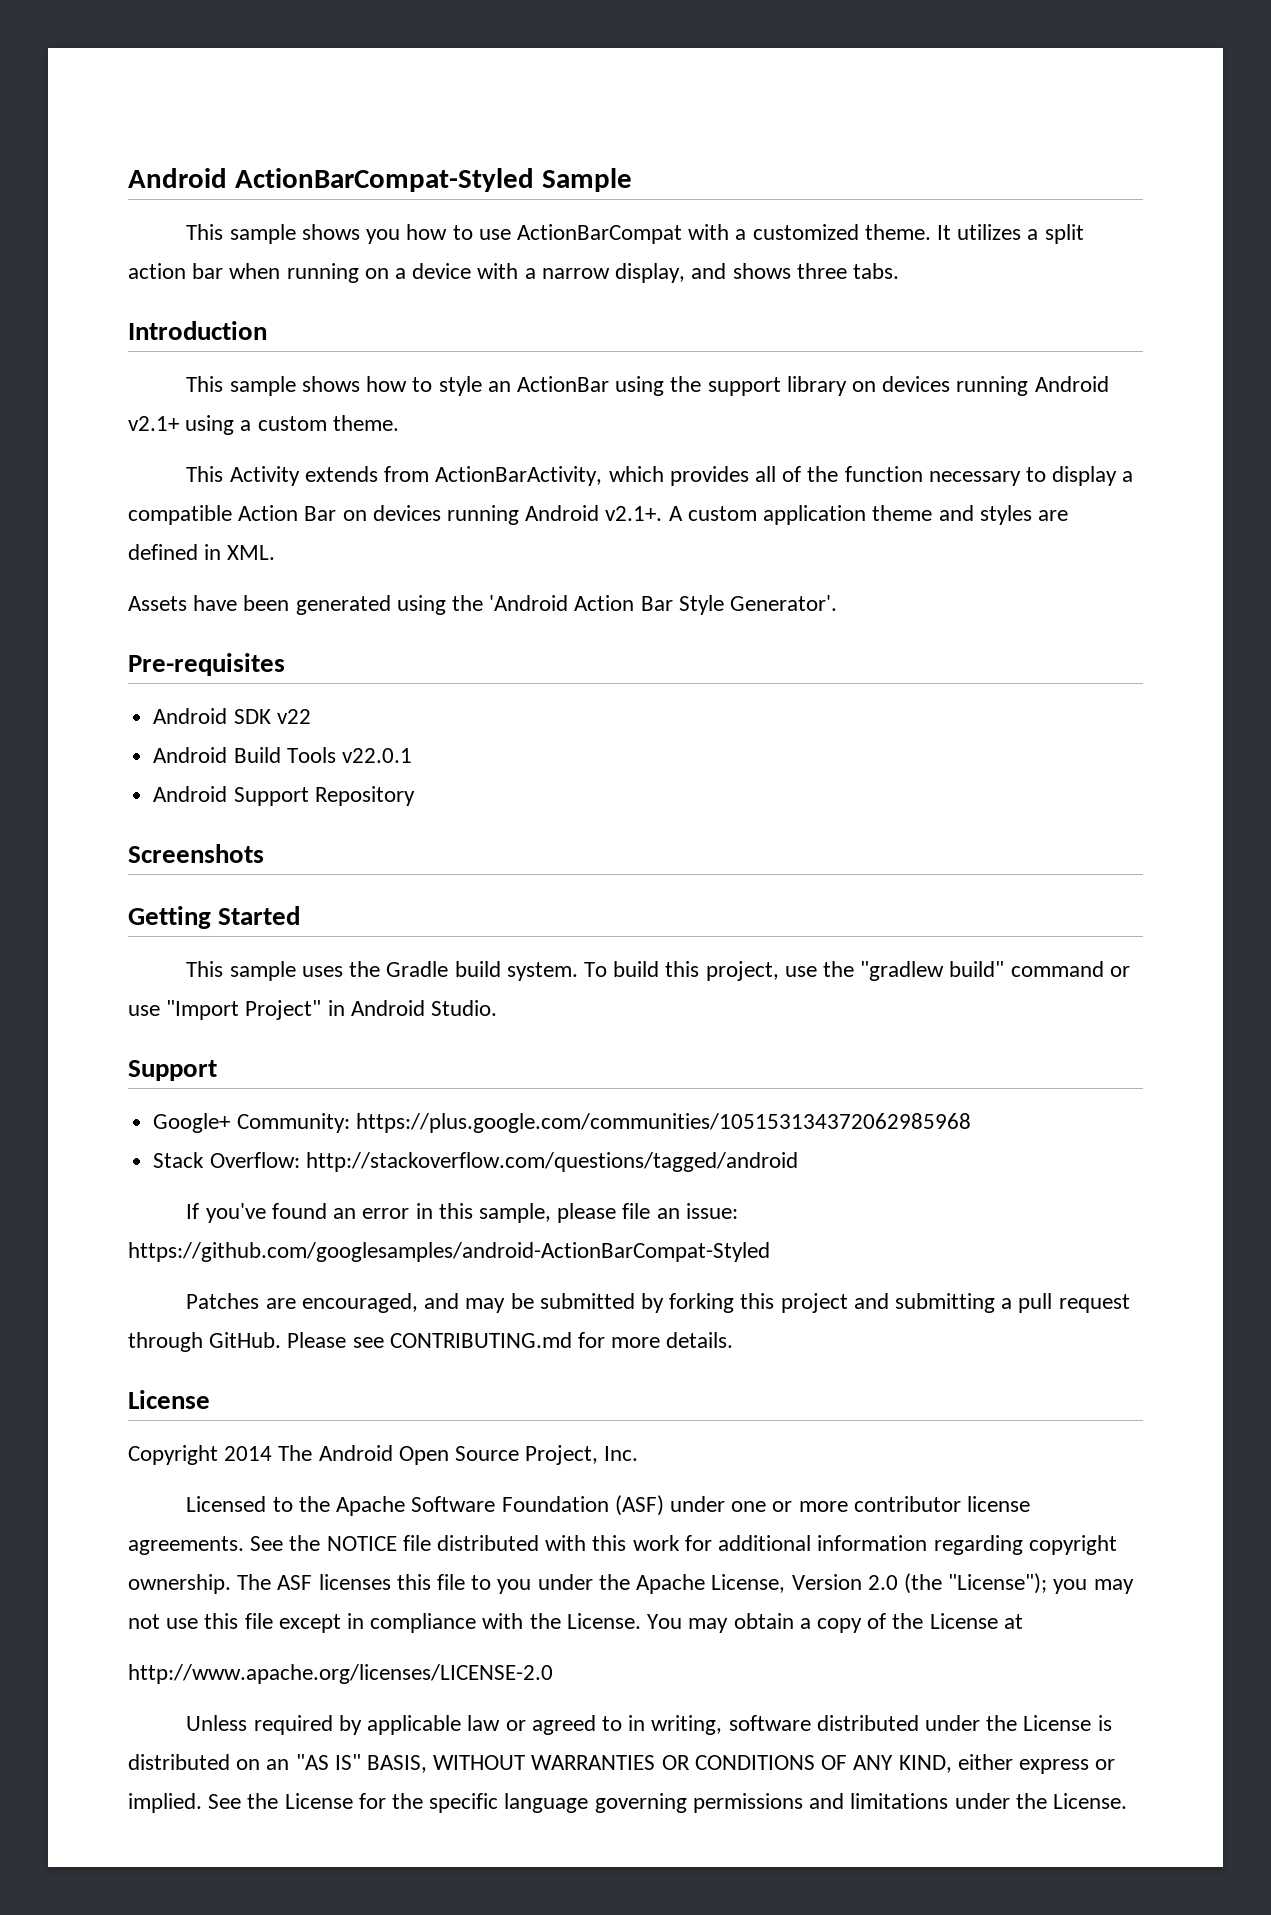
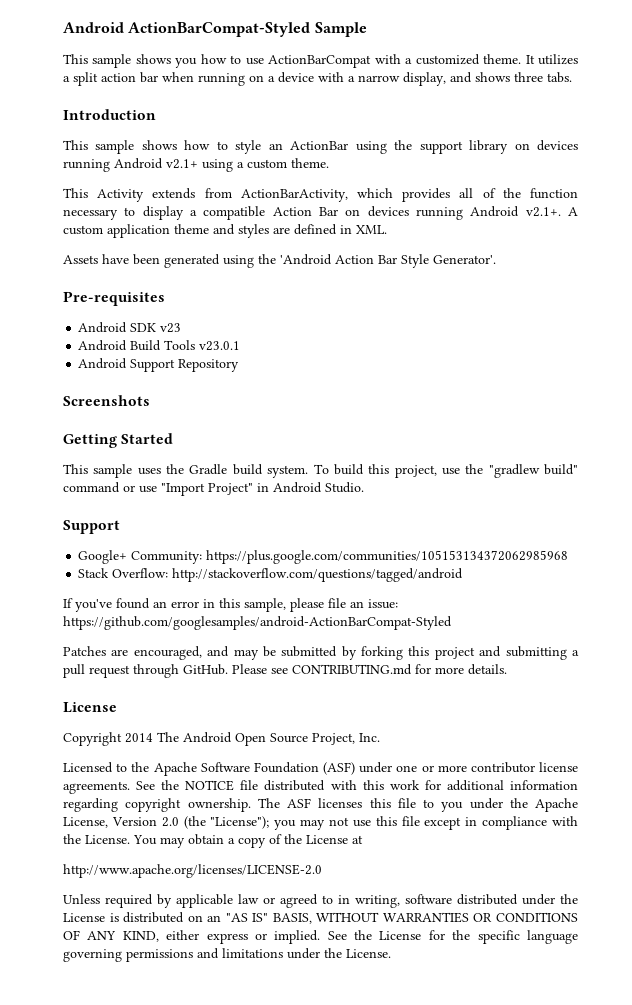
- Android SDK v22
+ Android SDK v23
- Android Build Tools v22.0.1
+ Android Build Tools v23.0.1

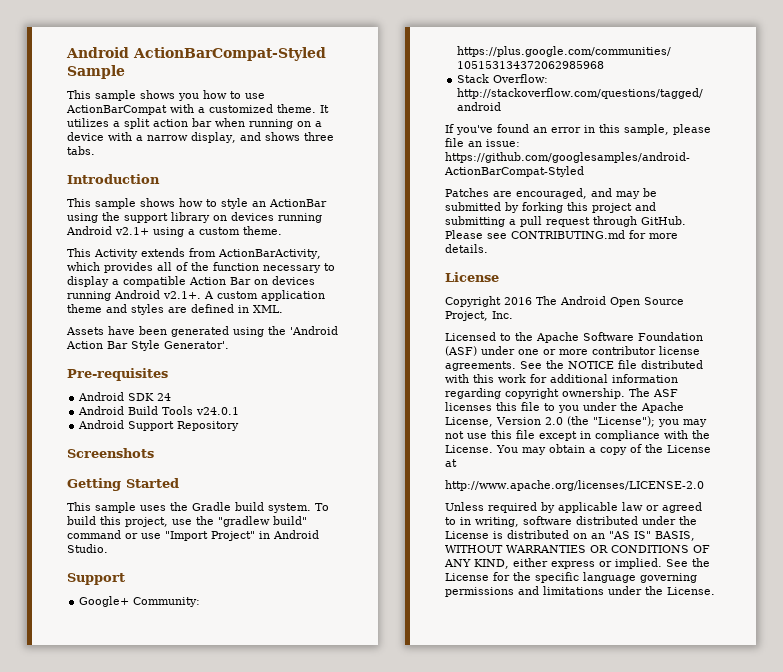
- Android SDK v23
+ Android SDK 24
- Android Build Tools v23.0.1
+ Android Build Tools v24.0.1
- Copyright 2014 The Android Open Source Project, Inc.
+ Copyright 2016 The Android Open Source Project, Inc.

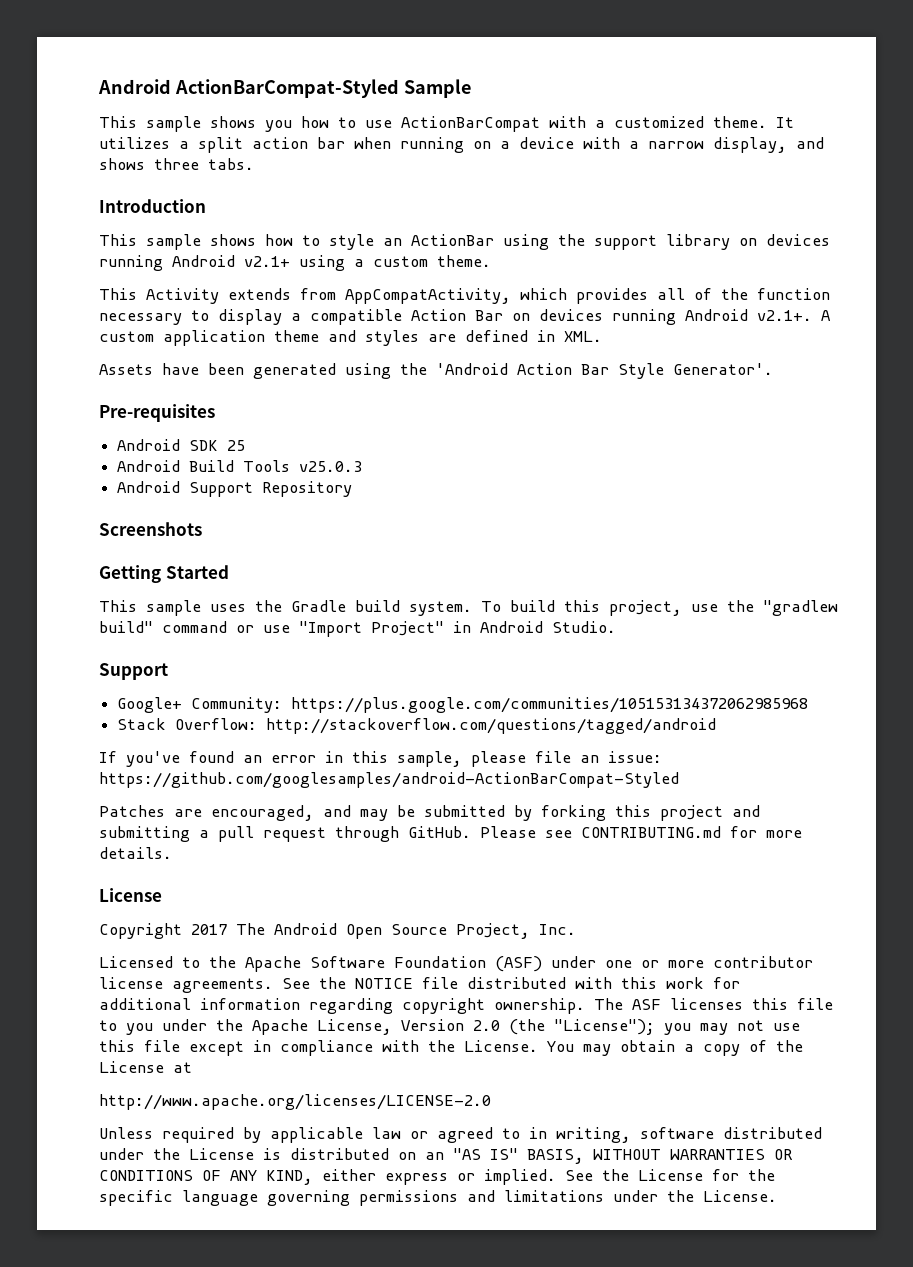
- This Activity extends from ActionBarActivity, which provides all of the function necessary to display a compatible Action Bar on devices running Android v2.1+. A custom application theme and styles are defined in XML.
+ This Activity extends from AppCompatActivity, which provides all of the function necessary to display a compatible Action Bar on devices running Android v2.1+. A custom application theme and styles are defined in XML.
- Android SDK 24
+ Android SDK 25
- Android Build Tools v24.0.1
+ Android Build Tools v25.0.3
- Copyright 2016 The Android Open Source Project, Inc.
+ Copyright 2017 The Android Open Source Project, Inc.

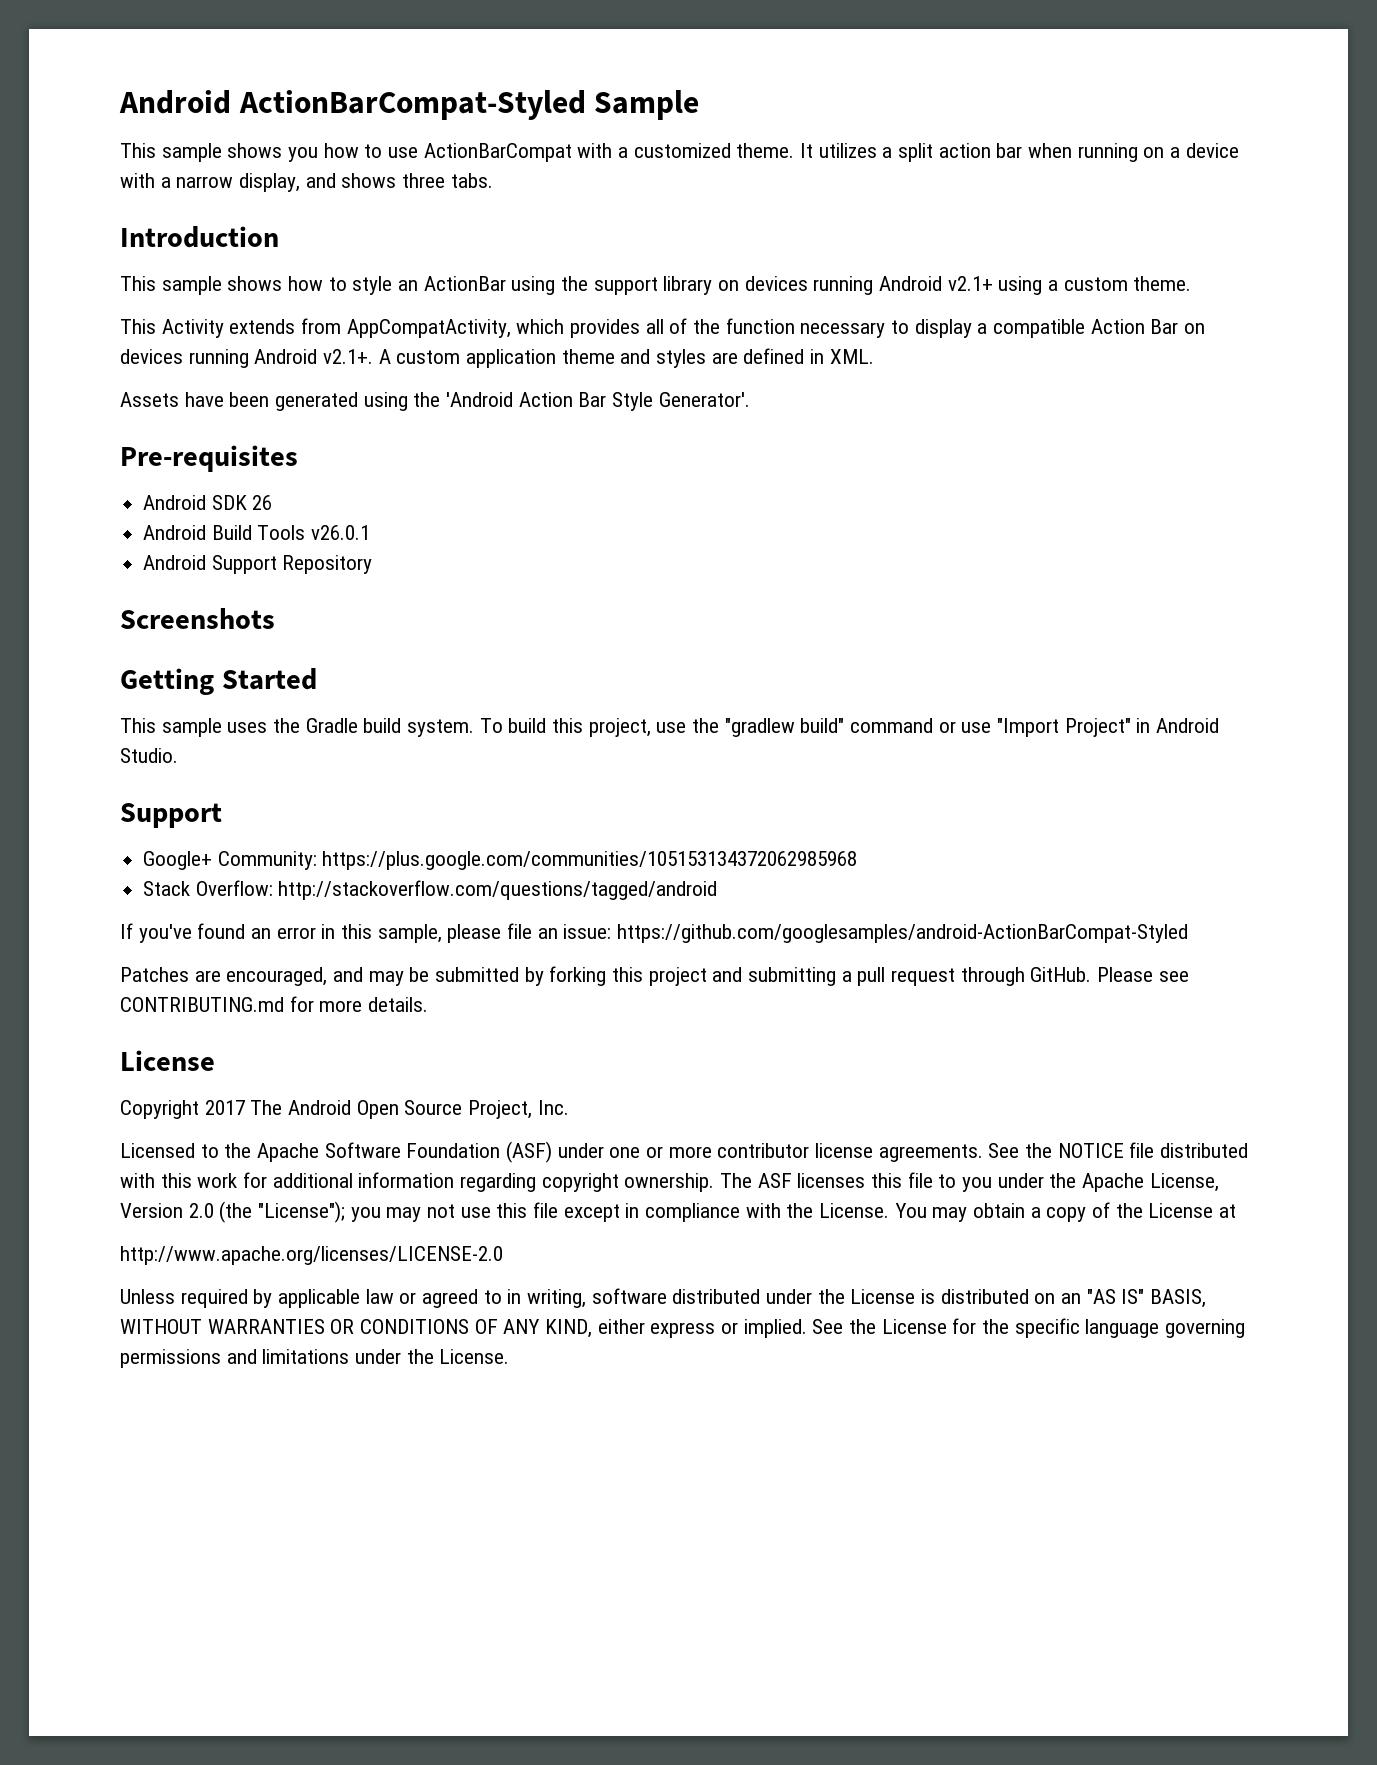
- Android SDK 25
+ Android SDK 26
- Android Build Tools v25.0.3
+ Android Build Tools v26.0.1

